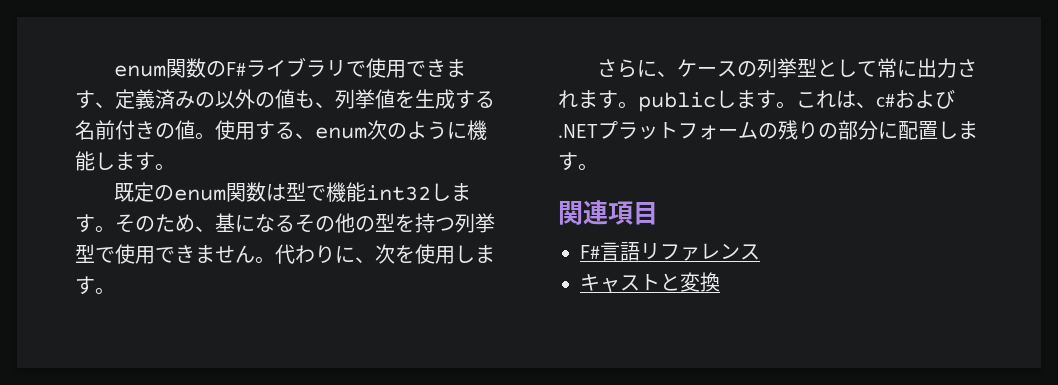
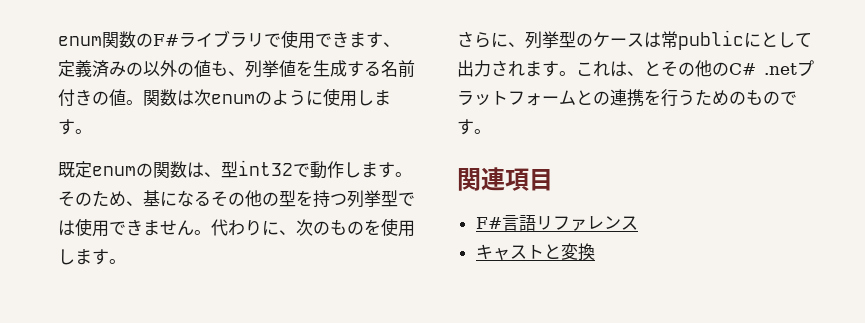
- 使用する、enum次のように機能します。
+ 関数は次enumのように使用します。
- 既定のenum関数は型で機能int32します。
+ 既定enumの関数は、型int32で動作します。
- そのため、基になるその他の型を持つ列挙型で使用できません。
+ そのため、基になるその他の型を持つ列挙型では使用できません。
- 代わりに、次を使用します。
+ 代わりに、次のものを使用します。
- さらに、ケースの列挙型として常に出力されます。publicします。これは、c#および.NETプラットフォームの残りの部分に配置します。
+ さらに、列挙型のケースは常publicにとして出力されます。これは、とその他のC# .netプラットフォームとの連携を行うためのものです。

